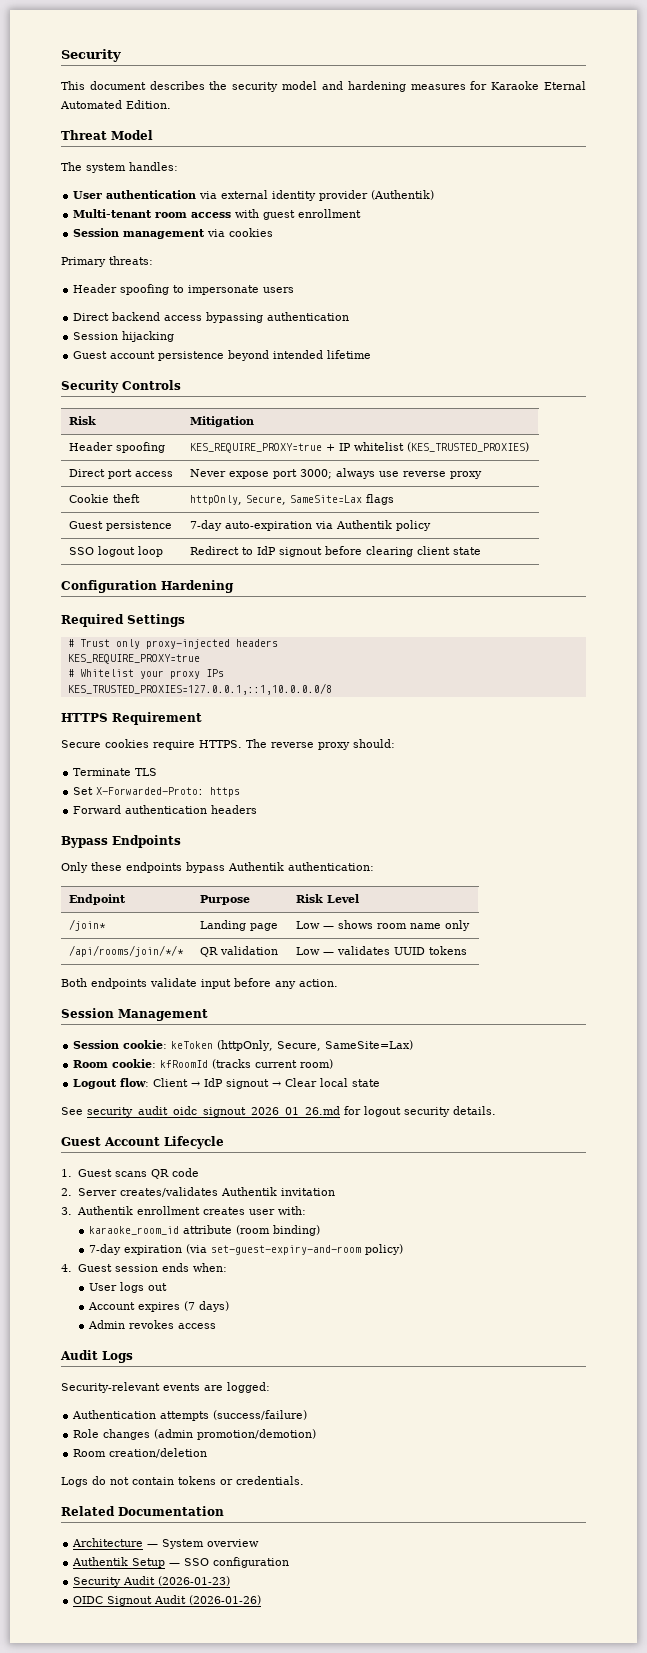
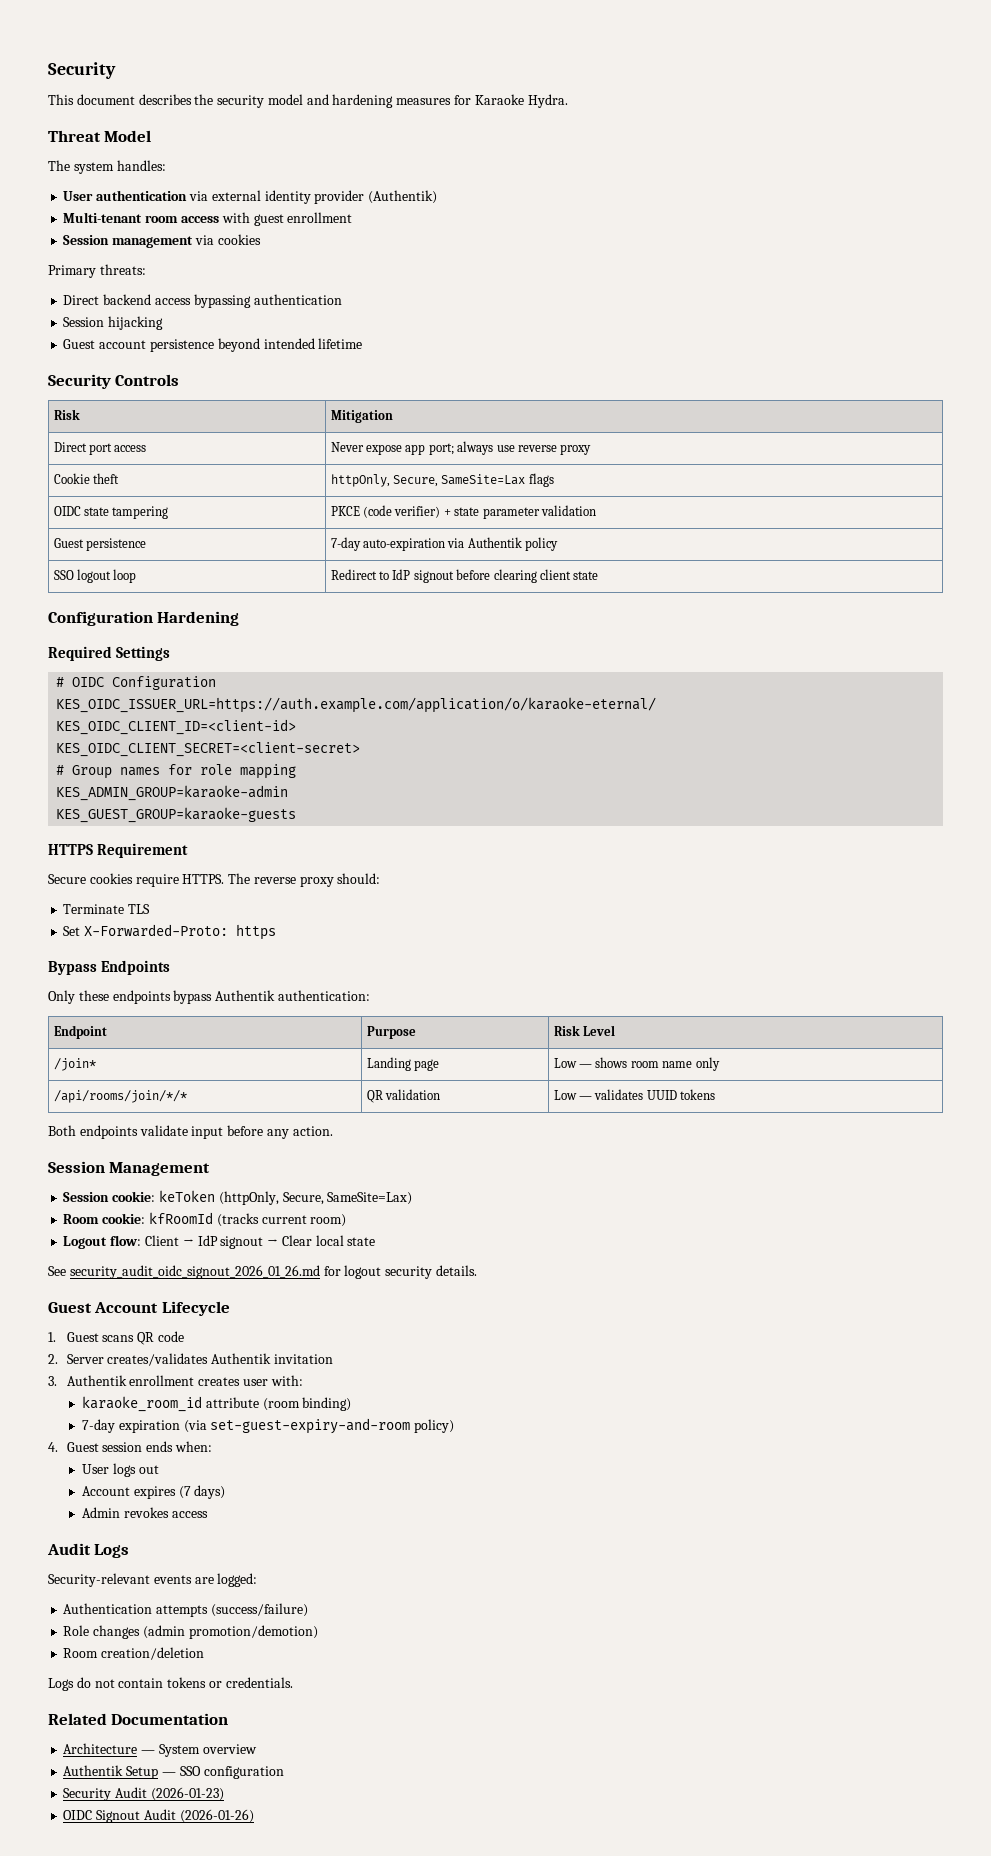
- This document describes the security model and hardening measures for Karaoke Eternal Automated Edition.
+ This document describes the security model and hardening measures for Karaoke Hydra.
- Header spoofing to impersonate users
- Header spoofing | KES_REQUIRE_PROXY=true + IP whitelist (KES_TRUSTED_PROXIES)
- Direct port access | Never expose port 3000; always use reverse proxy
+ Direct port access | Never expose app port; always use reverse proxy
+ OIDC state tampering | PKCE (code verifier) + state parameter validation
- # Trust only proxy-injected headers
- KES_REQUIRE_PROXY=true
- # Whitelist your proxy IPs
- KES_TRUSTED_PROXIES=127.0.0.1,::1,10.0.0.0/8
+ # OIDC Configuration
+ KES_OIDC_ISSUER_URL=https://auth.example.com/application/o/karaoke-eternal/
+ KES_OIDC_CLIENT_ID=<client-id>
+ KES_OIDC_CLIENT_SECRET=<client-secret>
+ # Group names for role mapping
+ KES_ADMIN_GROUP=karaoke-admin
+ KES_GUEST_GROUP=karaoke-guests
- Forward authentication headers

